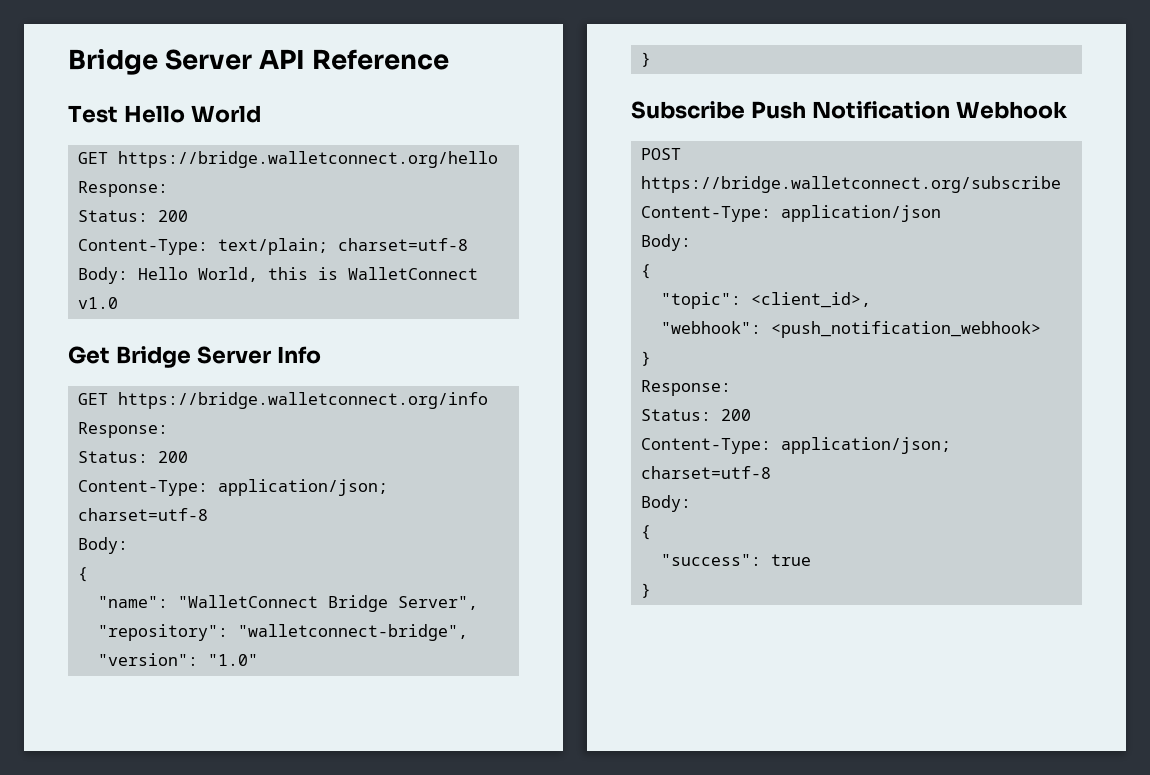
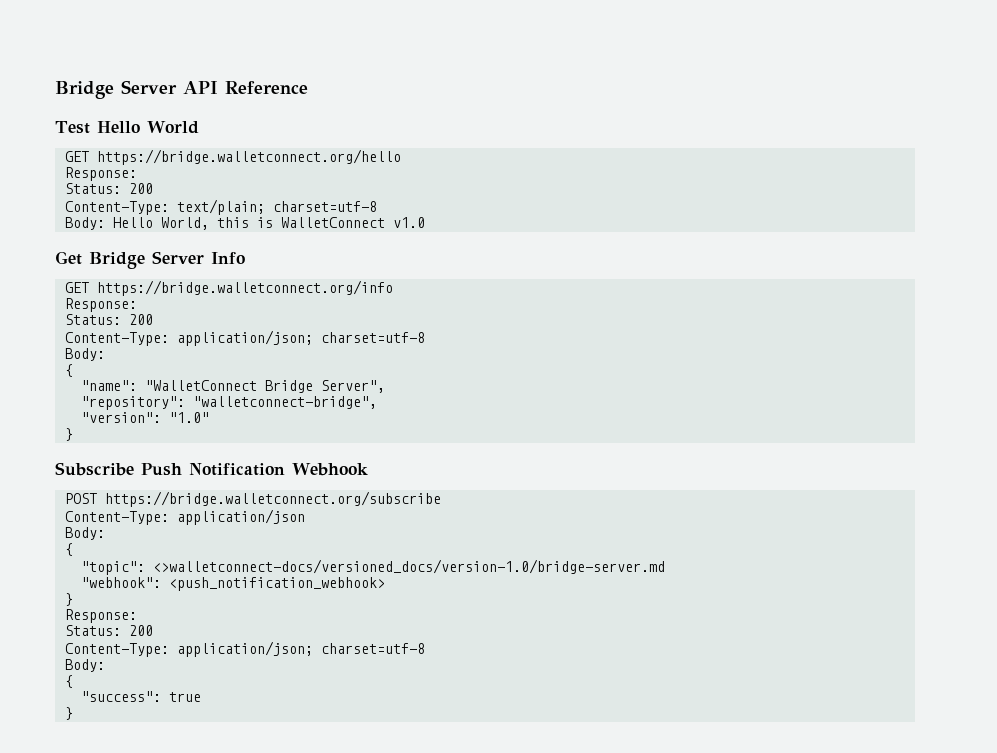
- "topic": <client_id>,
+ "topic": <>walletconnect-docs/versioned_docs/version-1.0/bridge-server.md

